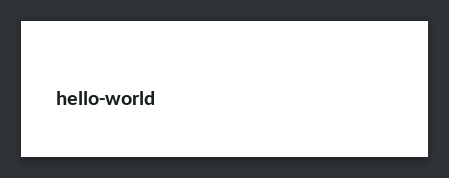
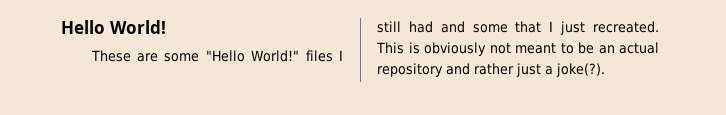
- hello-world
+ Hello World!
+ These are some "Hello World!" files I still had and some that I just recreated. This is obviously not meant to be an actual repository and rather just a joke(?).

